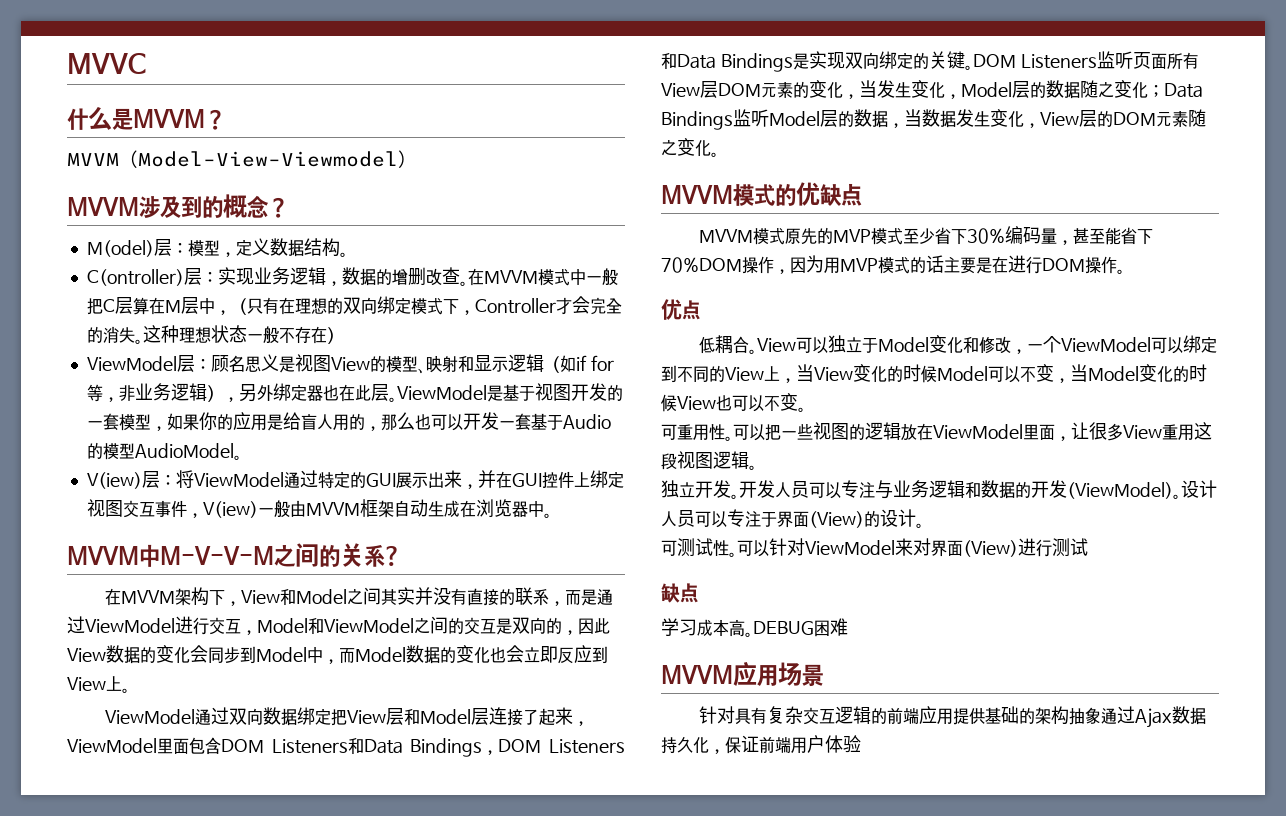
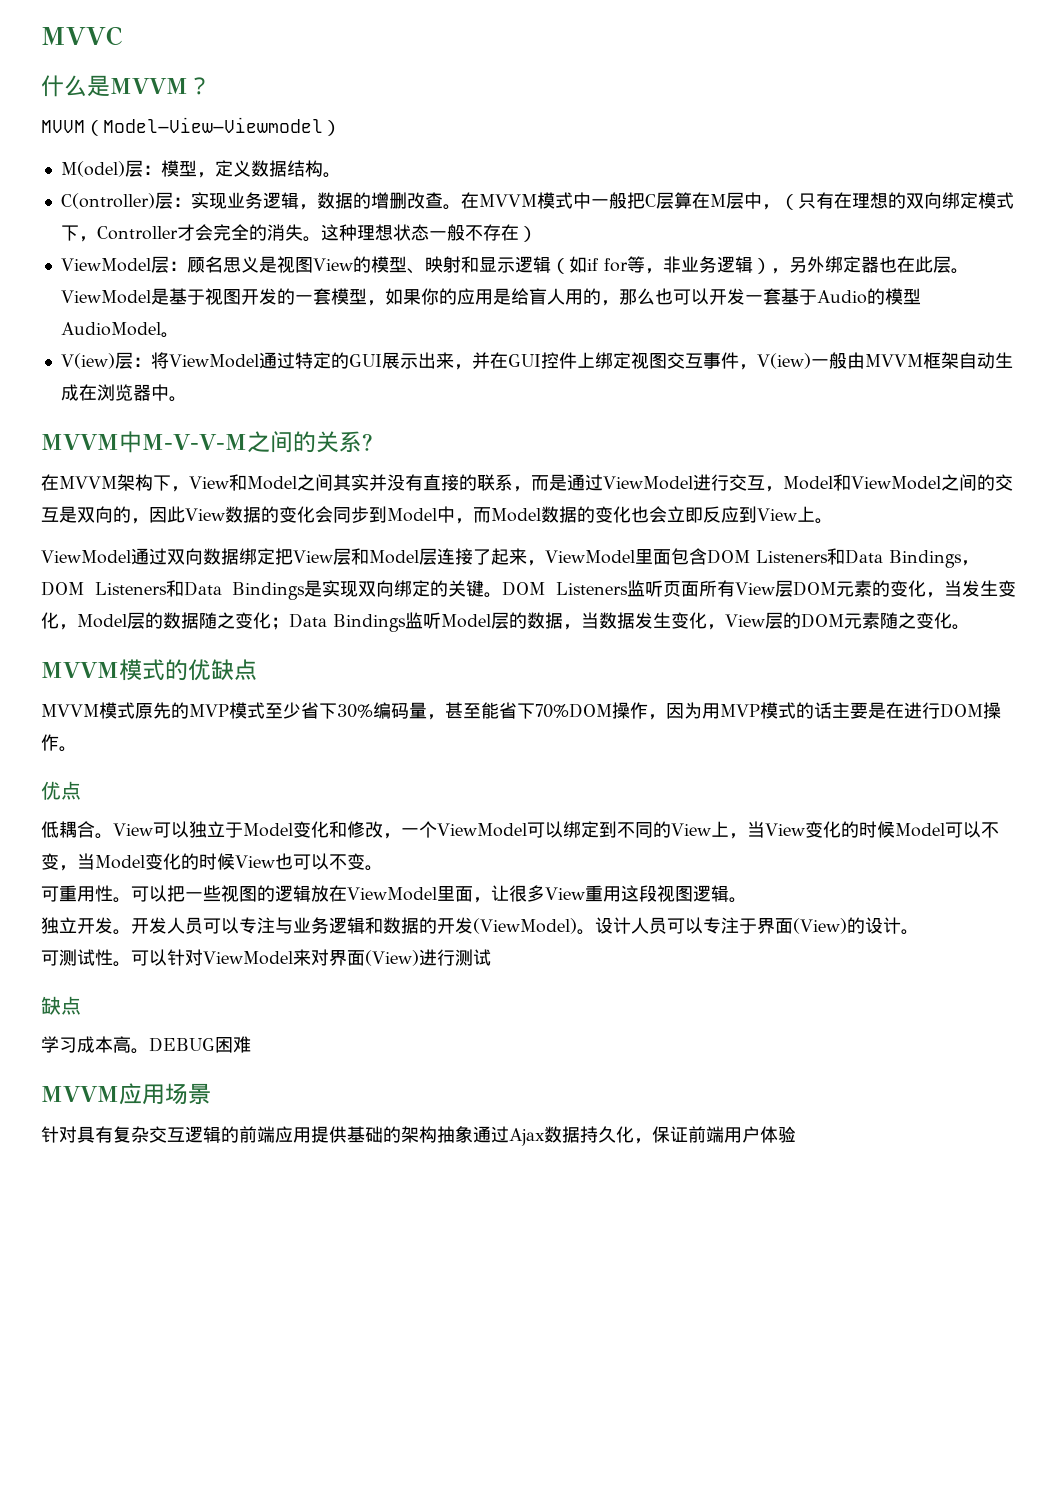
- MVVM涉及到的概念？

